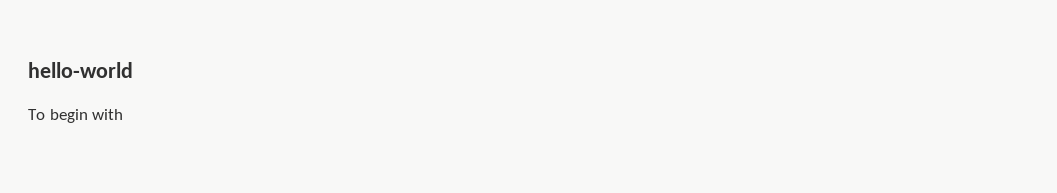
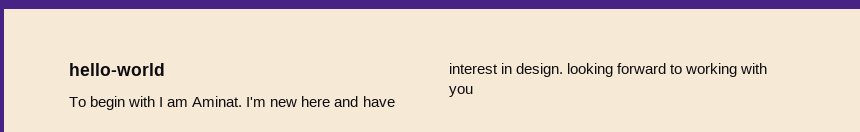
- To begin with
+ To begin with I am Aminat. I'm new here and have interest in design. looking forward to working with you

